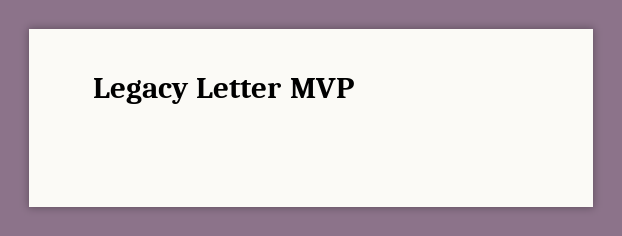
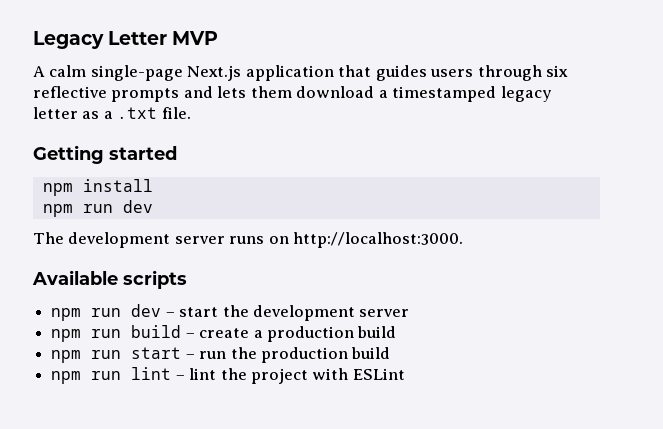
+ A calm single-page Next.js application that guides users through six reflective prompts and lets them download a timestamped legacy letter as a .txt file.
+ Getting started
+ npm install
+ npm run dev
+ The development server runs on http://localhost:3000.
+ Available scripts
+ npm run dev – start the development server
+ npm run build – create a production build
+ npm run start – run the production build
+ npm run lint – lint the project with ESLint

